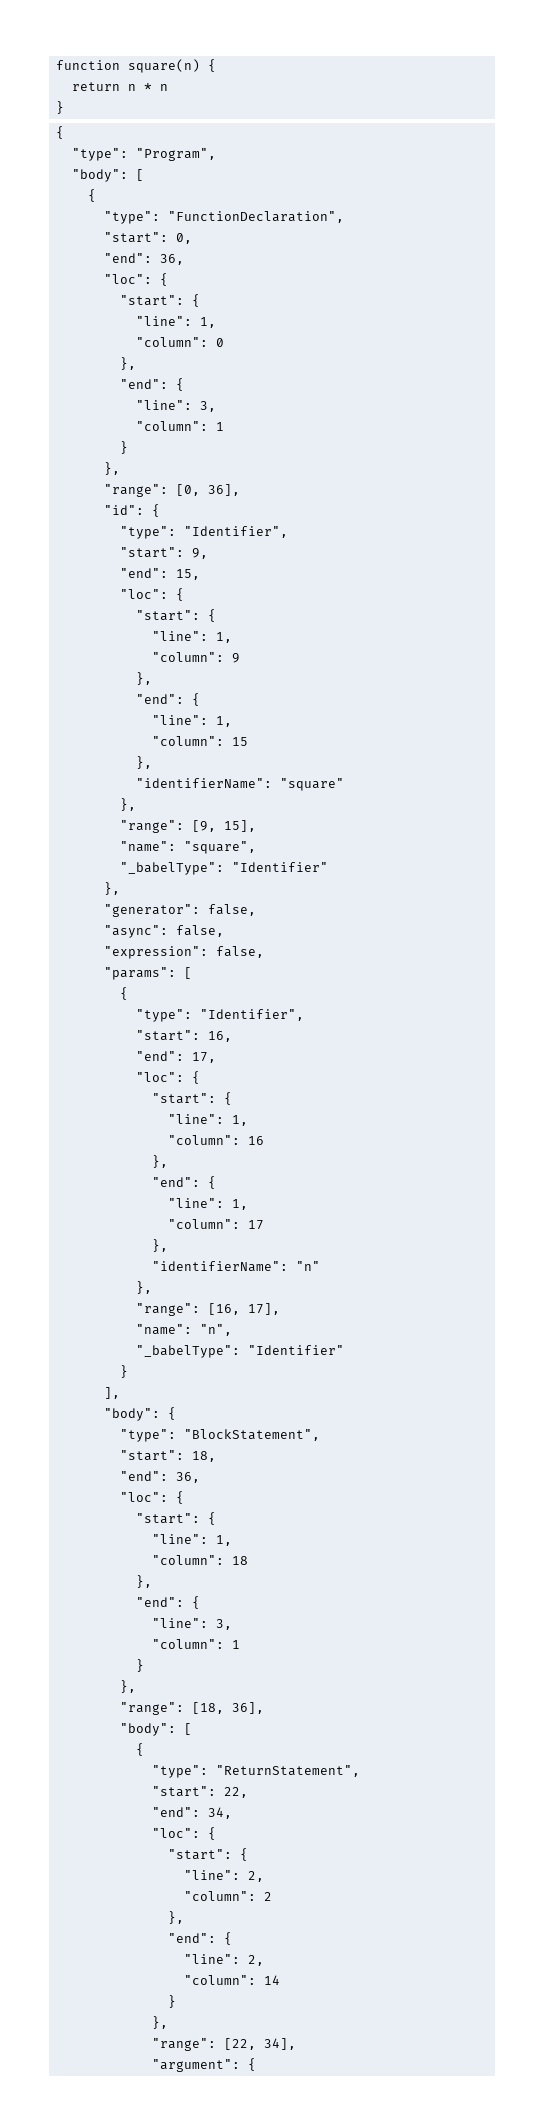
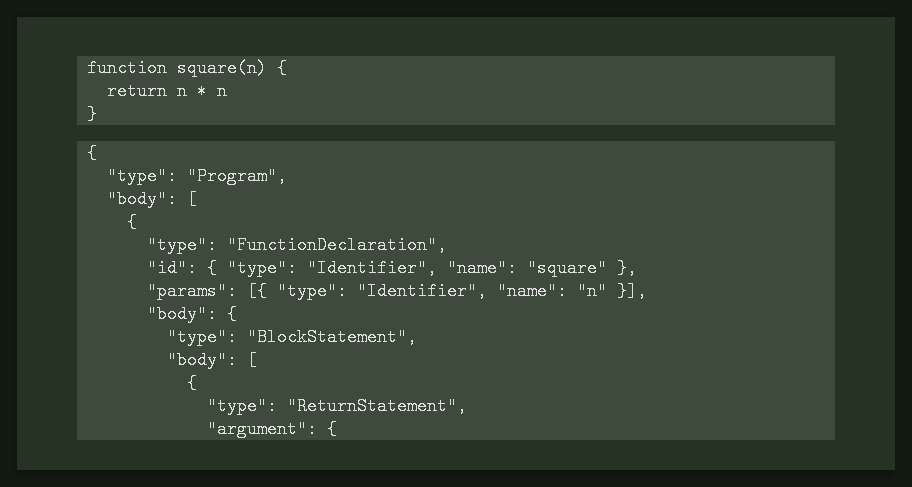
- "start": 0,
- "end": 36,
- "loc": {
- "start": {
- "line": 1,
- "column": 0
- },
- "end": {
- "line": 3,
- "column": 1
- }
- },
- "range": [0, 36],
- "id": {
- "type": "Identifier",
- "start": 9,
- "end": 15,
- "loc": {
- "start": {
- "line": 1,
- "column": 9
- },
- "end": {
- "line": 1,
- "column": 15
- },
- "identifierName": "square"
- },
- "range": [9, 15],
- "name": "square",
- "_babelType": "Identifier"
- },
- "generator": false,
- "async": false,
- "expression": false,
- "params": [
- {
- "type": "Identifier",
- "start": 16,
- "end": 17,
- "loc": {
- "start": {
- "line": 1,
- "column": 16
- },
- "end": {
- "line": 1,
- "column": 17
- },
- "identifierName": "n"
- },
- "range": [16, 17],
- "name": "n",
- "_babelType": "Identifier"
- }
- ],
+ "id": { "type": "Identifier", "name": "square" },
+ "params": [{ "type": "Identifier", "name": "n" }],
  "body": {
  "type": "BlockStatement",
- "start": 18,
- "end": 36,
- "loc": {
- "start": {
- "line": 1,
- "column": 18
- },
- "end": {
- "line": 3,
- "column": 1
- }
- },
- "range": [18, 36],
- "start": 22,
- "end": 34,
- "loc": {
- "start": {
- "line": 2,
- "column": 2
- },
- "end": {
- "line": 2,
- "column": 14
- }
- },
- "range": [22, 34],

